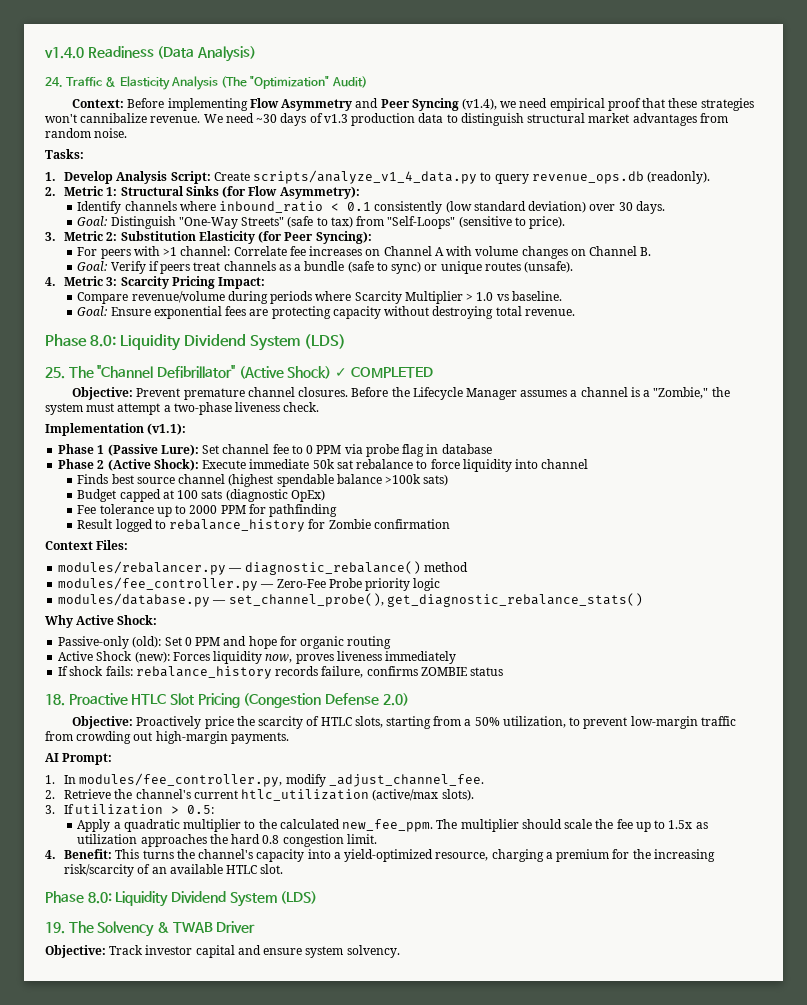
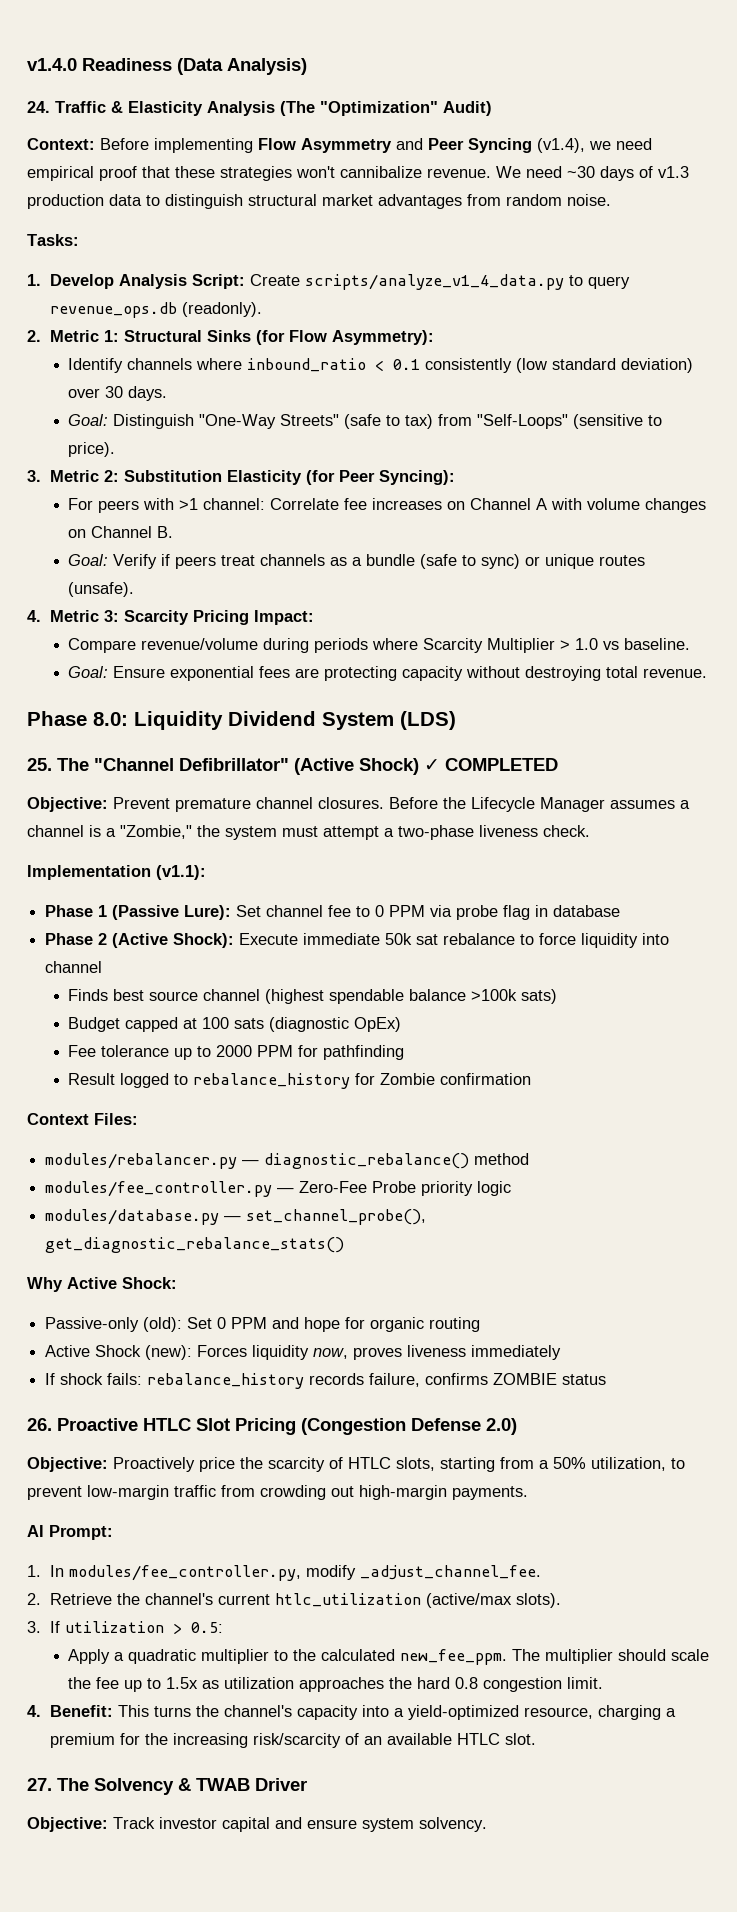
- 18. Proactive HTLC Slot Pricing (Congestion Defense 2.0)
+ 26. Proactive HTLC Slot Pricing (Congestion Defense 2.0)
  4. Benefit: This turns the channel's capacity into a yield-optimized resource, charging a premium for the increasing risk/scarcity of an available HTLC slot.
- Phase 8.0: Liquidity Dividend System (LDS)
- 19. The Solvency & TWAB Driver
+ 27. The Solvency & TWAB Driver

